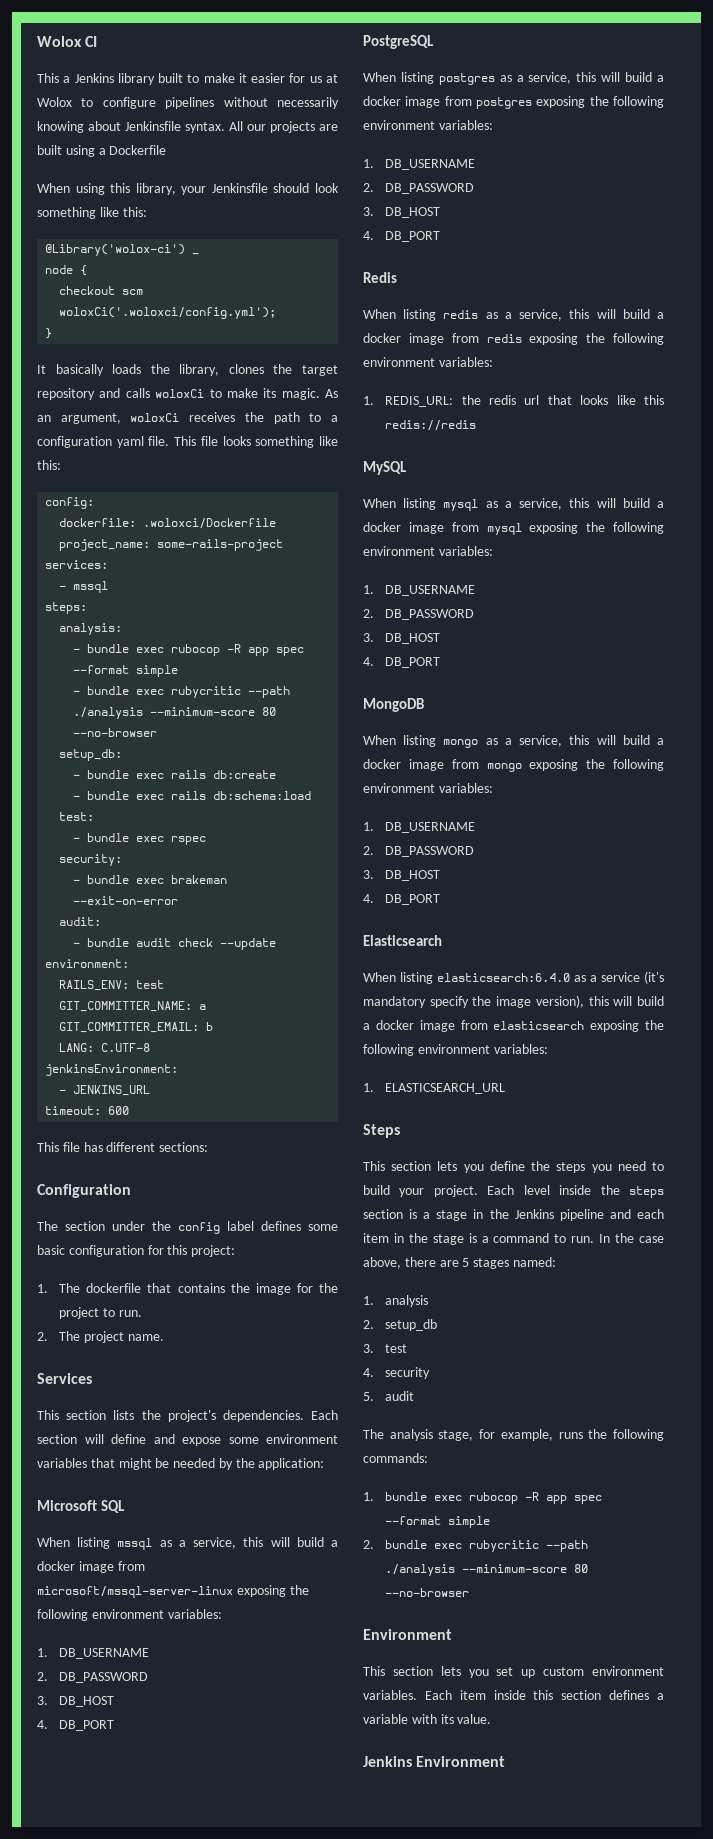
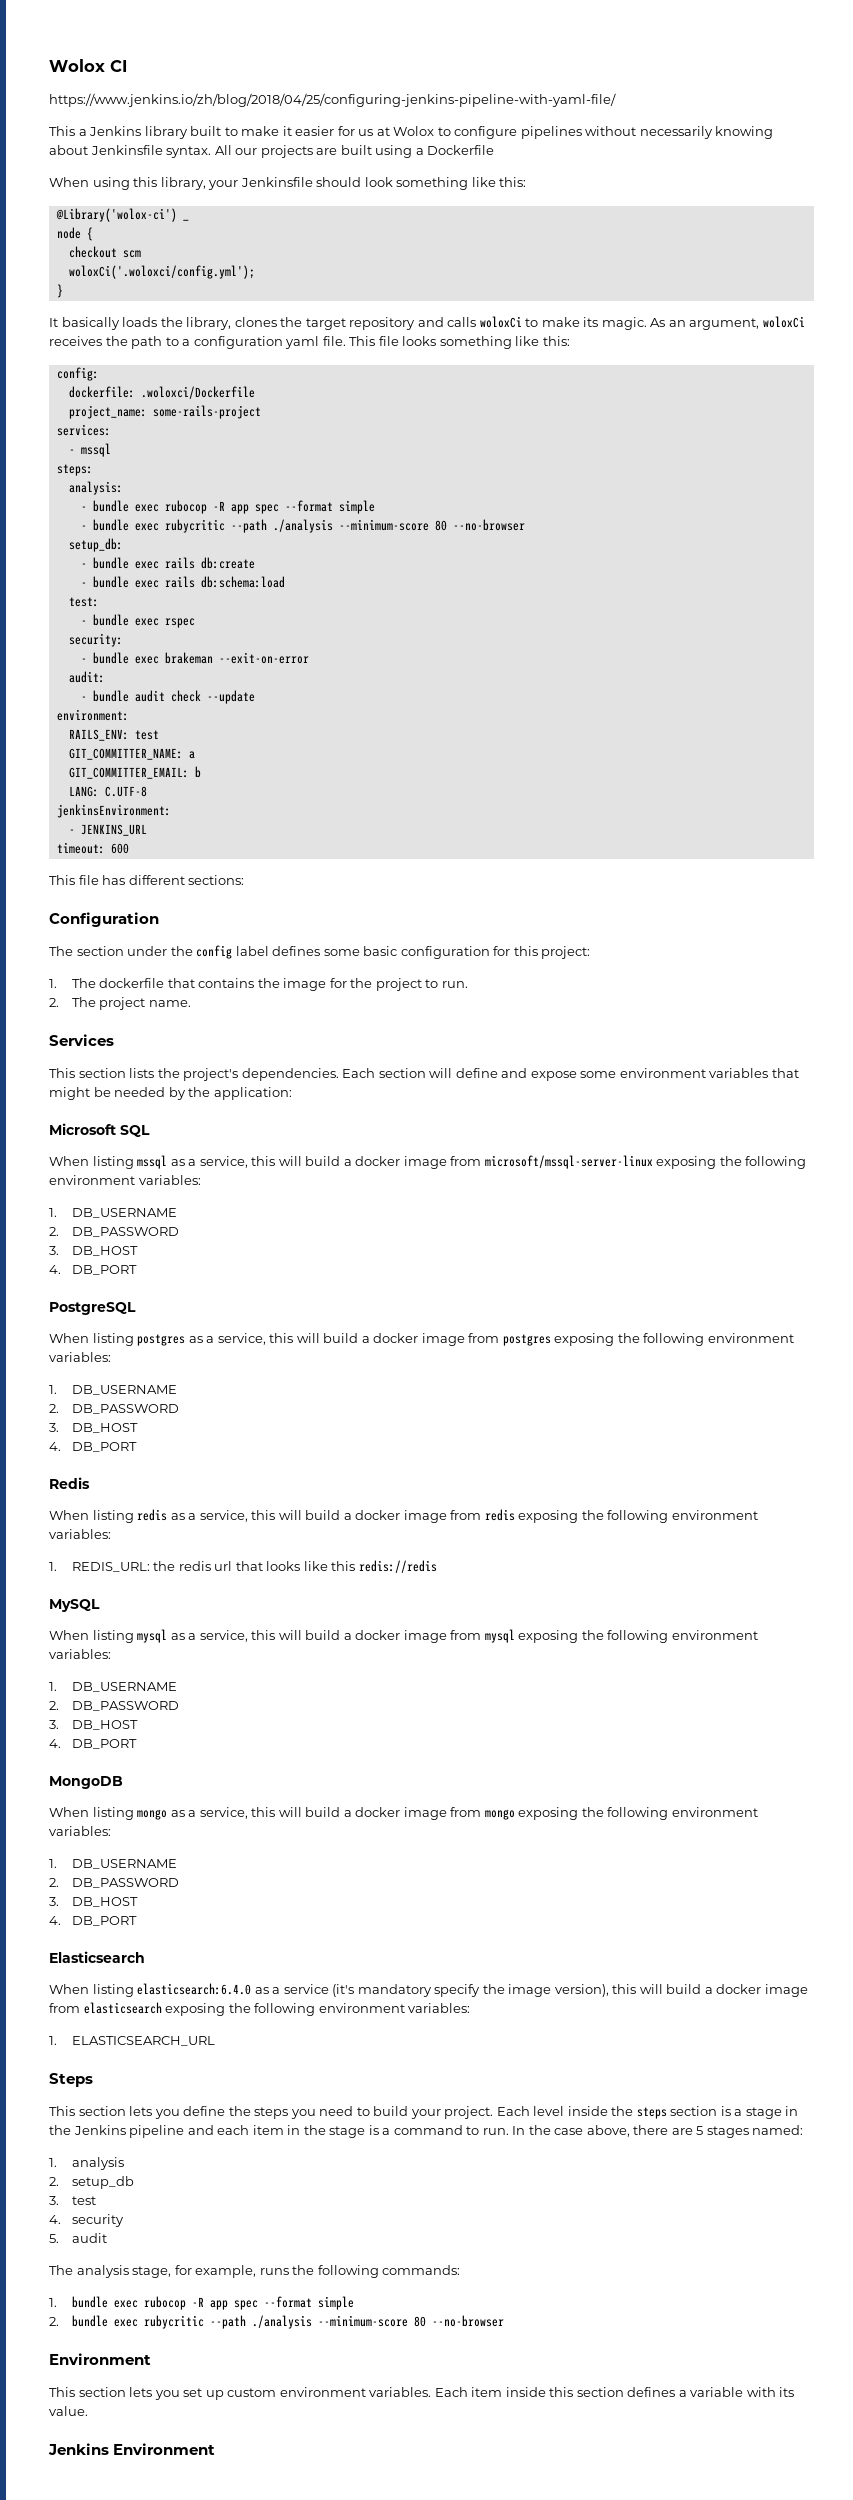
+ https://www.jenkins.io/zh/blog/2018/04/25/configuring-jenkins-pipeline-with-yaml-file/

